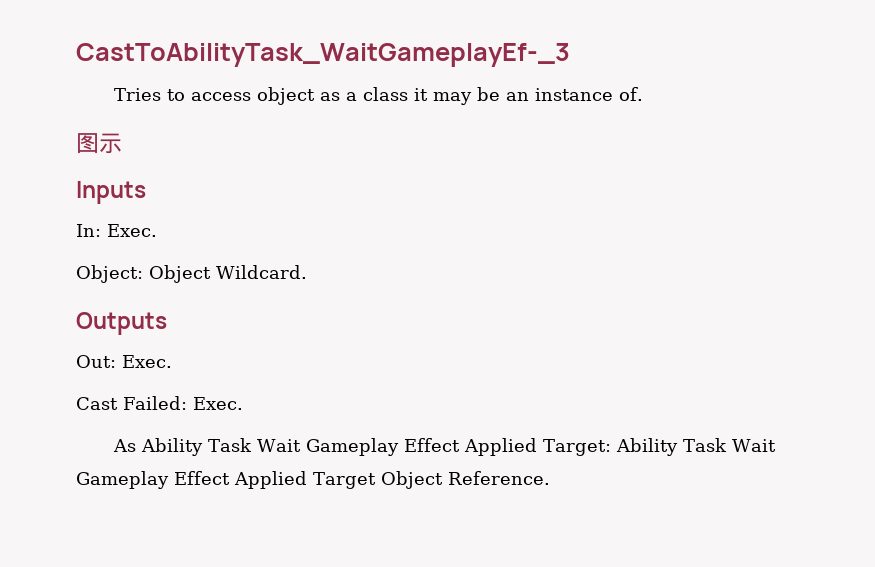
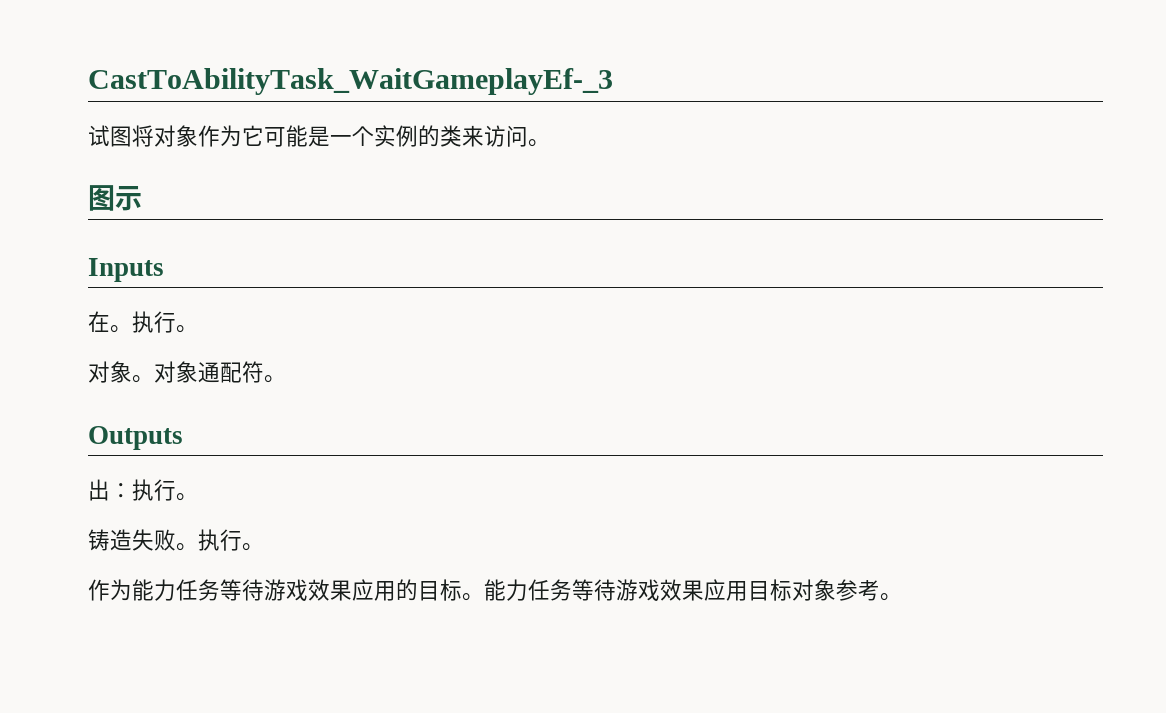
- Tries to access object as a class it may be an instance of.
+ 试图将对象作为它可能是一个实例的类来访问。
  图示
  Inputs
- In: Exec.
- Object: Object Wildcard.
+ 在。执行。
+ 对象。对象通配符。
  Outputs
- Out: Exec.
- Cast Failed: Exec.
- As Ability Task Wait Gameplay Effect Applied Target: Ability Task Wait Gameplay Effect Applied Target Object Reference.
+ 出：执行。
+ 铸造失败。执行。
+ 作为能力任务等待游戏效果应用的目标。能力任务等待游戏效果应用目标对象参考。

